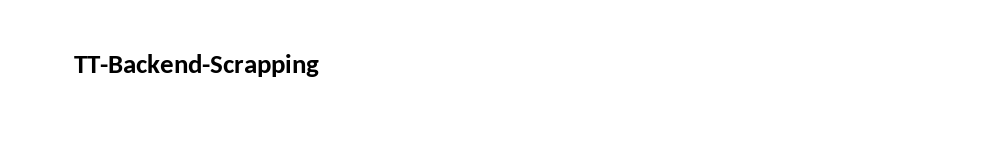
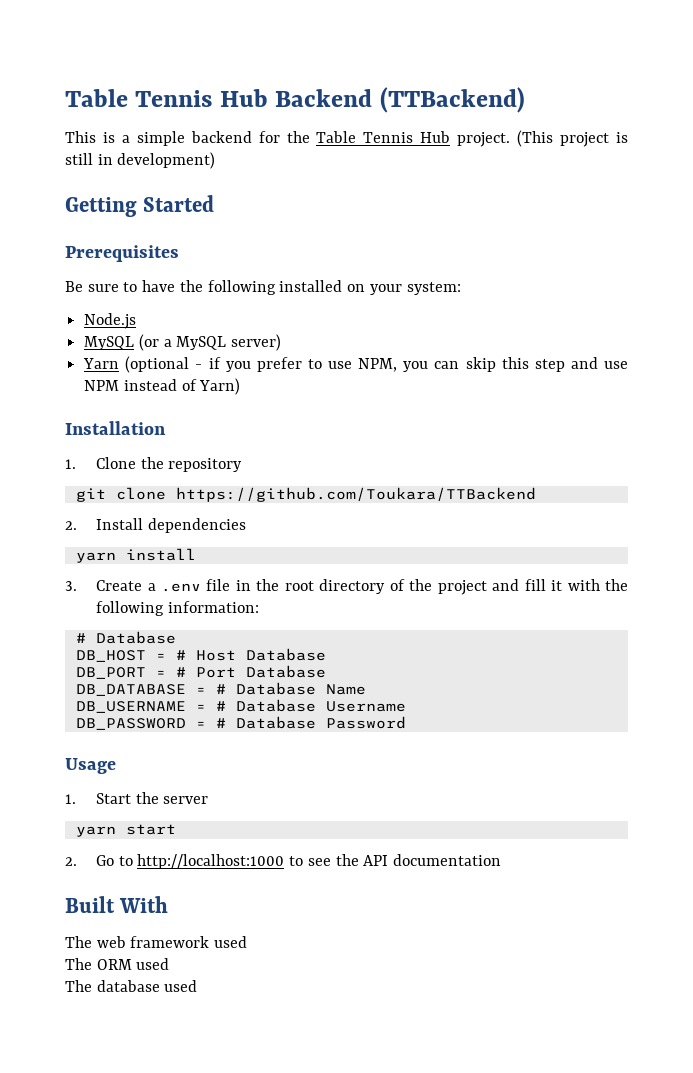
- TT-Backend-Scrapping
+ Table Tennis Hub Backend (TTBackend)
+ This is a simple backend for the Table Tennis Hub project. (This project is still in development)
+ Getting Started
+ Prerequisites
+ Be sure to have the following installed on your system:
+ Node.js
+ MySQL (or a MySQL server)
+ Yarn (optional - if you prefer to use NPM, you can skip this step and use NPM instead of Yarn)
+ Installation
+ 1. Clone the repository
+ git clone https://github.com/Toukara/TTBackend
+ 2. Install dependencies
+ yarn install
+ 3. Create a .env file in the root directory of the project and fill it with the following information:
+ # Database
+ DB_HOST = # Host Database
+ DB_PORT = # Port Database
+ DB_DATABASE = # Database Name
+ DB_USERNAME = # Database Username
+ DB_PASSWORD = # Database Password
+ Usage
+ 1. Start the server
+ yarn start
+ 2. Go to http://localhost:1000 to see the API documentation
+ Built With
+ The web framework used
+ The ORM used
+ The database used

